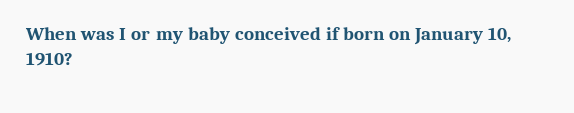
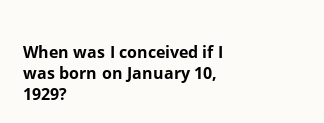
- When was I or my baby conceived if born on January 10, 1910?
+ When was I conceived if I was born on January 10, 1929?

